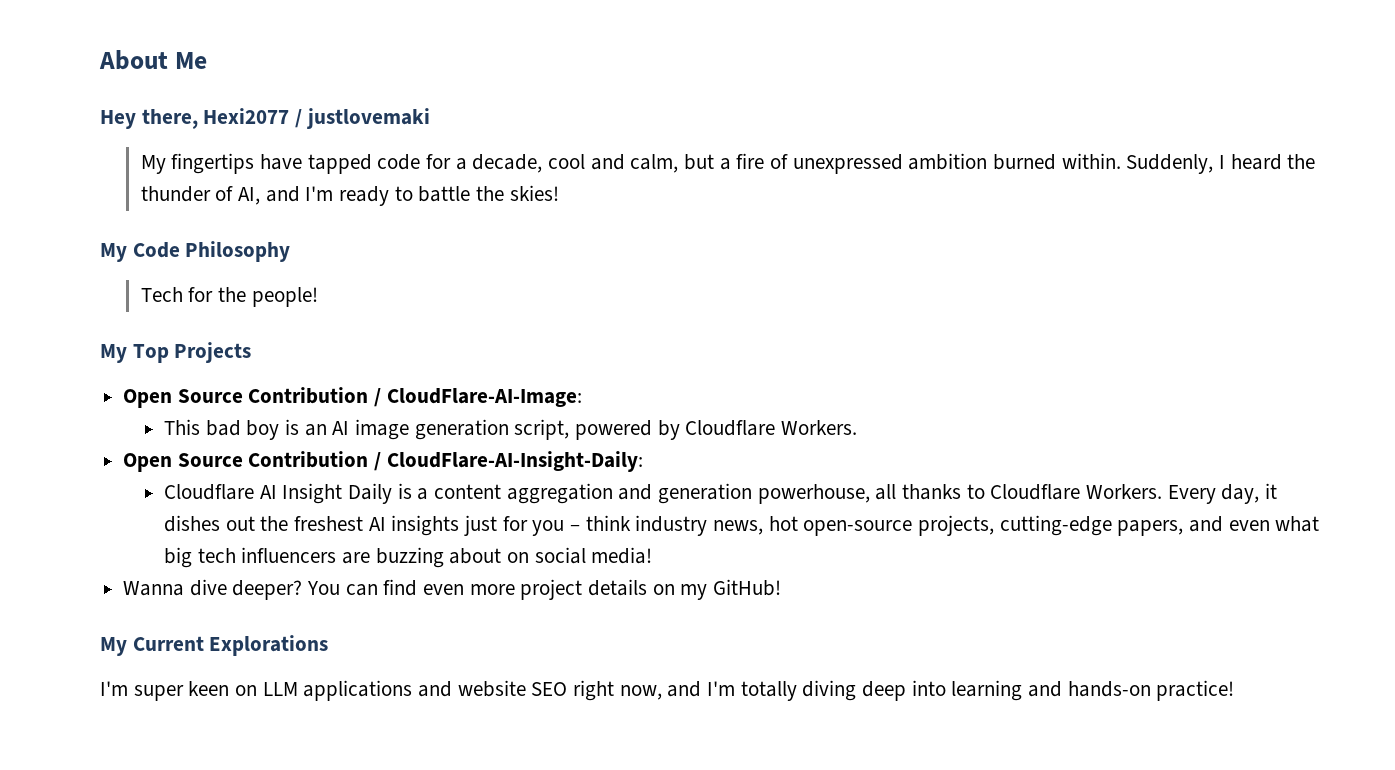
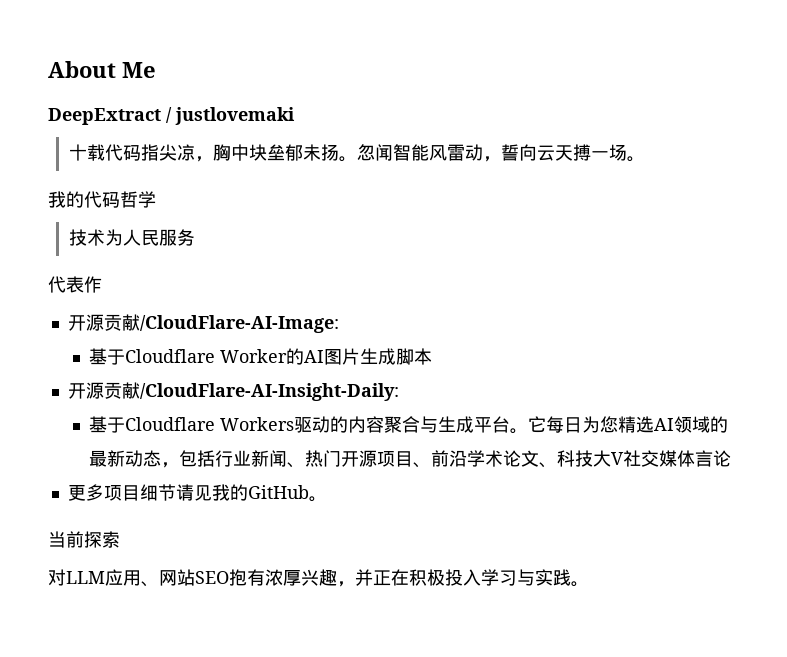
- Hey there, Hexi2077 / justlovemaki
+ DeepExtract / justlovemaki
- My fingertips have tapped code for a decade, cool and calm, but a fire of unexpressed ambition burned within. Suddenly, I heard the thunder of AI, and I'm ready to battle the skies!
- My Code Philosophy
- Tech for the people!
- My Top Projects
- Open Source Contribution / CloudFlare-AI-Image:
- This bad boy is an AI image generation script, powered by Cloudflare Workers.
- Open Source Contribution / CloudFlare-AI-Insight-Daily:
- Cloudflare AI Insight Daily is a content aggregation and generation powerhouse, all thanks to Cloudflare Workers. Every day, it dishes out the freshest AI insights just for you – think industry news, hot open-source projects, cutting-edge papers, and even what big tech influencers are buzzing about on social media!
- Wanna dive deeper? You can find even more project details on my GitHub!
- My Current Explorations
- I'm super keen on LLM applications and website SEO right now, and I'm totally diving deep into learning and hands-on practice!
+ 十载代码指尖凉，胸中块垒郁未扬。忽闻智能风雷动，誓向云天搏一场。
+ 我的代码哲学
+ 技术为人民服务
+ 代表作
+ 开源贡献/CloudFlare-AI-Image:
+ 基于Cloudflare Worker的AI图片生成脚本
+ 开源贡献/CloudFlare-AI-Insight-Daily:
+ 基于Cloudflare Workers驱动的内容聚合与生成平台。它每日为您精选AI领域的最新动态，包括行业新闻、热门开源项目、前沿学术论文、科技大V社交媒体言论
+ 更多项目细节请见我的GitHub。
+ 当前探索
+ 对LLM应用、网站SEO抱有浓厚兴趣，并正在积极投入学习与实践。

